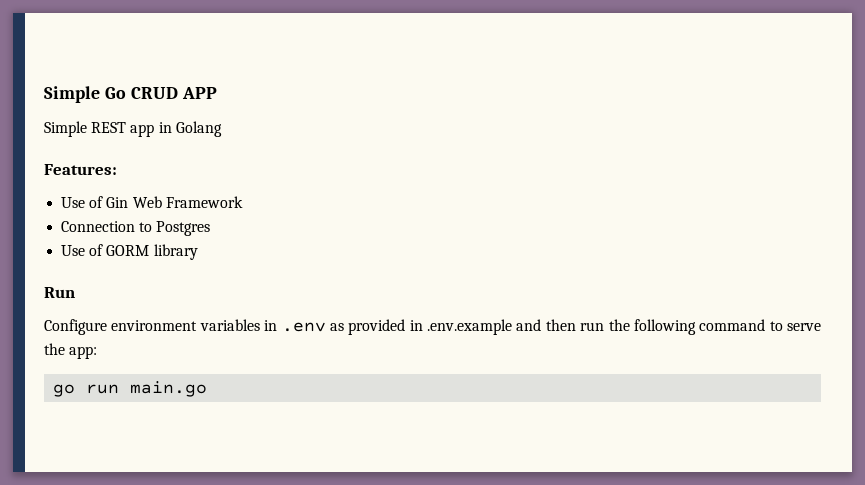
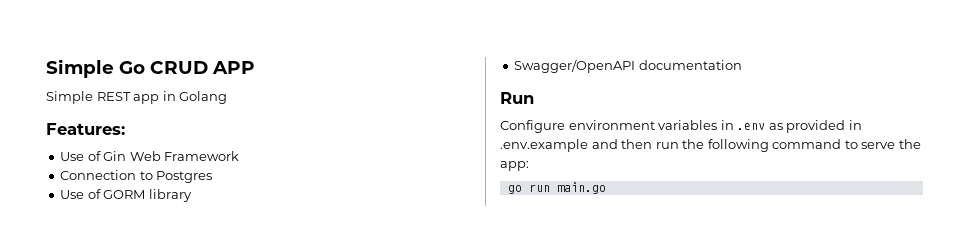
+ Swagger/OpenAPI documentation

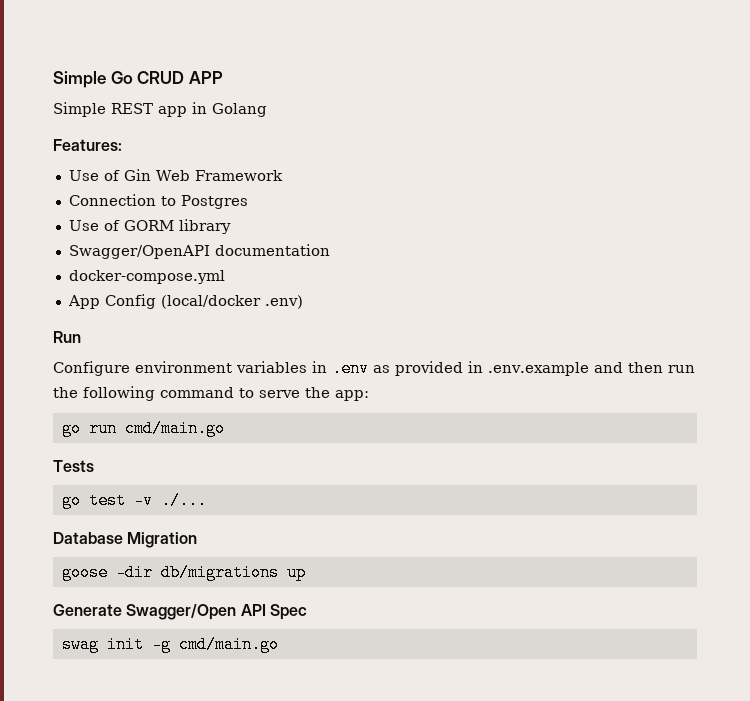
+ docker-compose.yml
+ App Config (local/docker .env)
- go run main.go
+ go run cmd/main.go
+ Tests
+ go test -v ./...
+ Database Migration
+ goose -dir db/migrations up
+ Generate Swagger/Open API Spec
+ swag init -g cmd/main.go

